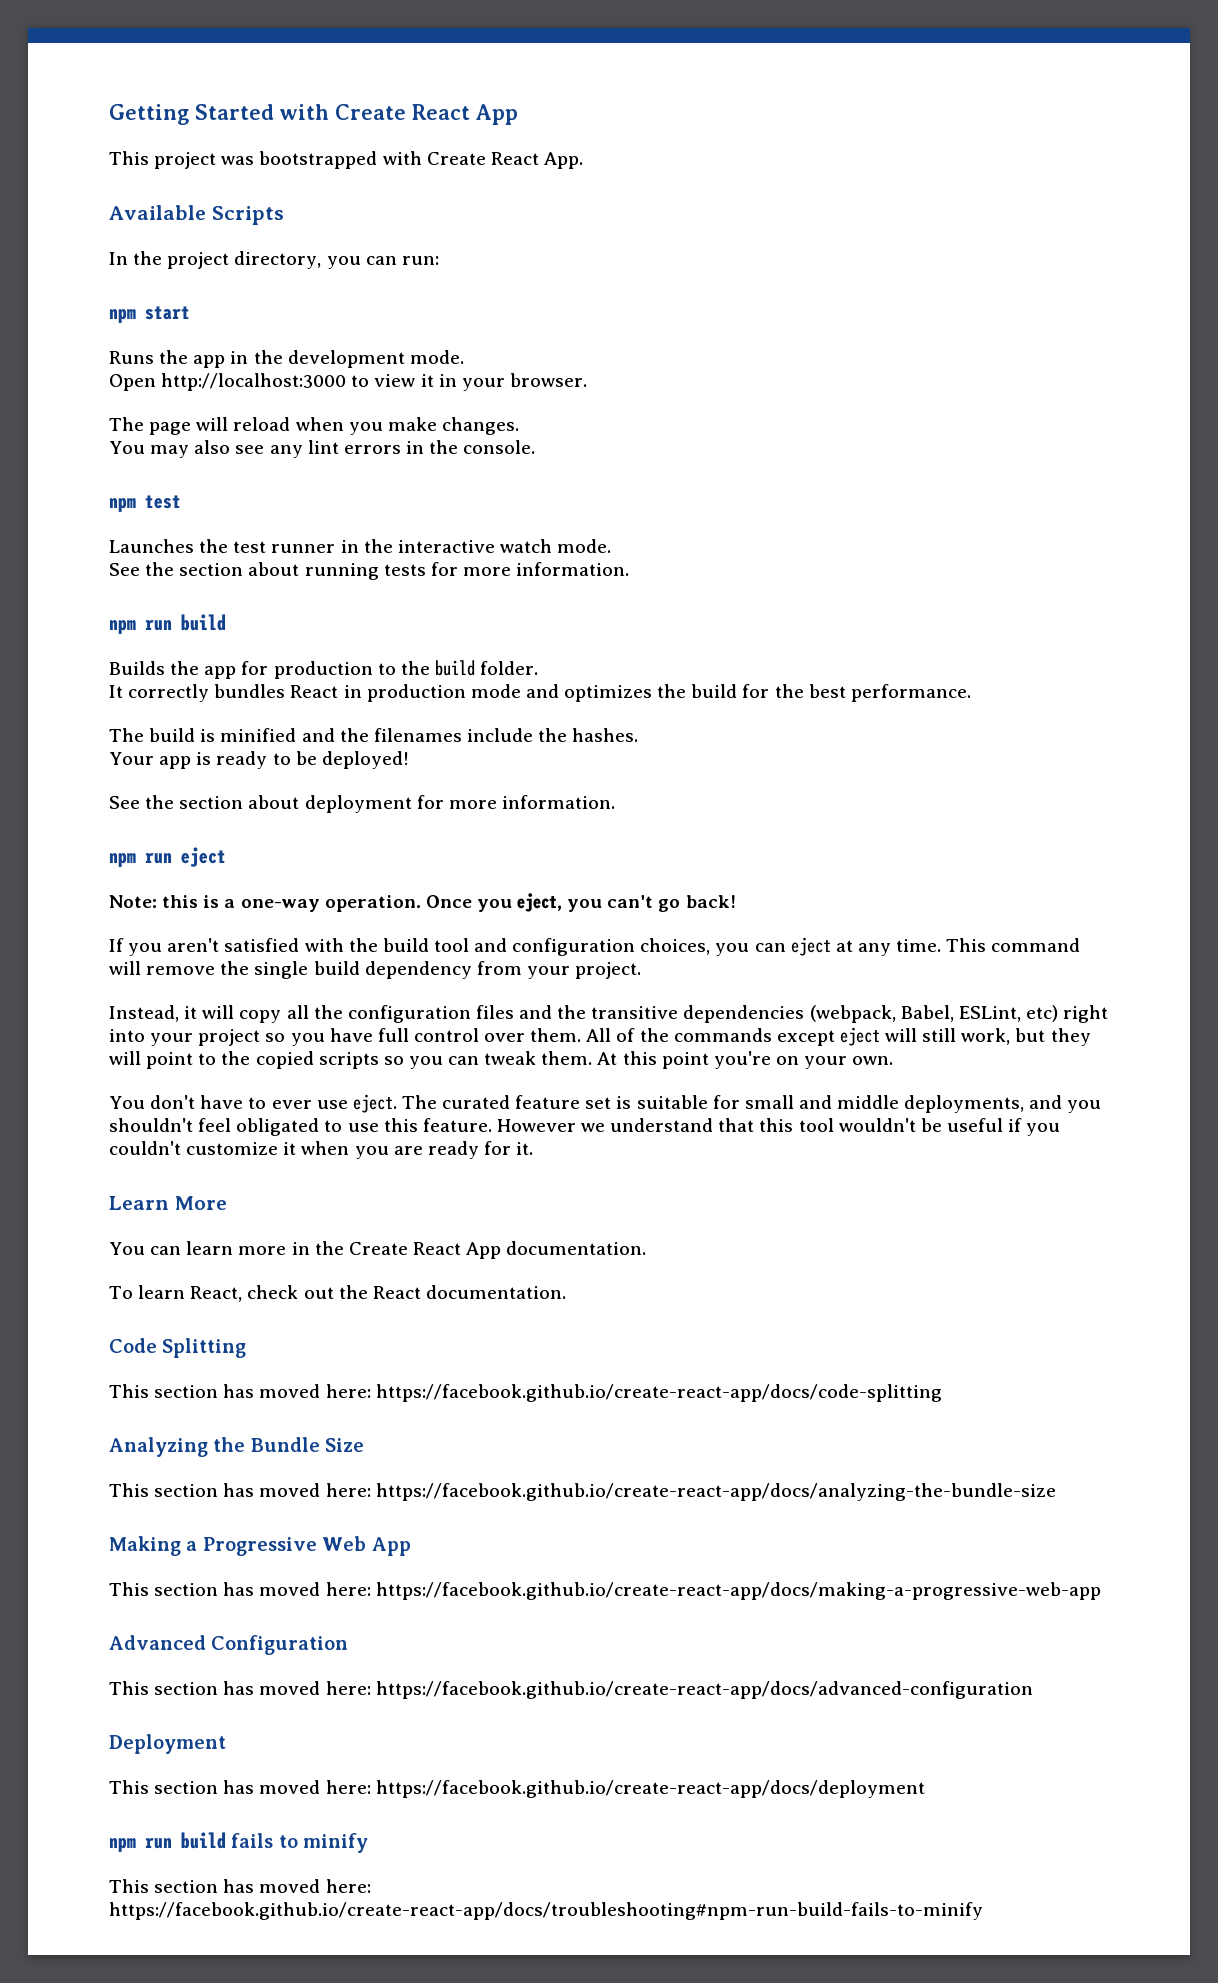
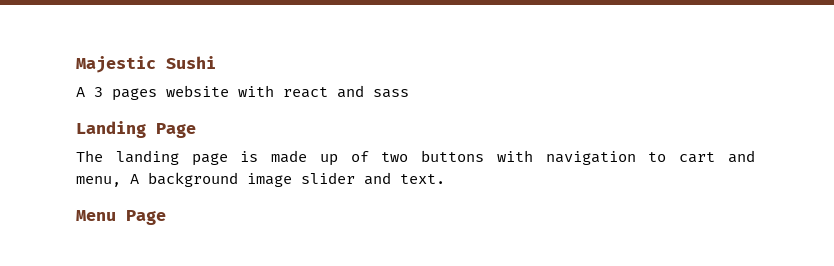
- Getting Started with Create React App
- This project was bootstrapped with Create React App.
- Available Scripts
- In the project directory, you can run:
- npm start
- Runs the app in the development mode.
- Open http://localhost:3000 to view it in your browser.
- The page will reload when you make changes.
- You may also see any lint errors in the console.
- npm test
- Launches the test runner in the interactive watch mode.
- See the section about running tests for more information.
- npm run build
- Builds the app for production to the build folder.
- It correctly bundles React in production mode and optimizes the build for the best performance.
- The build is minified and the filenames include the hashes.
- Your app is ready to be deployed!
- See the section about deployment for more information.
- npm run eject
- Note: this is a one-way operation. Once you eject, you can't go back!
- If you aren't satisfied with the build tool and configuration choices, you can eject at any time. This command will remove the single build dependency from your project.
- Instead, it will copy all the configuration files and the transitive dependencies (webpack, Babel, ESLint, etc) right into your project so you have full control over them. All of the commands except eject will still work, but they will point to the copied scripts so you can tweak them. At this point you're on your own.
- You don't have to ever use eject. The curated feature set is suitable for small and middle deployments, and you shouldn't feel obligated to use this feature. However we understand that this tool wouldn't be useful if you couldn't customize it when you are ready for it.
- Learn More
- You can learn more in the Create React App documentation.
- To learn React, check out the React documentation.
- Code Splitting
- This section has moved here: https://facebook.github.io/create-react-app/docs/code-splitting
- Analyzing the Bundle Size
- This section has moved here: https://facebook.github.io/create-react-app/docs/analyzing-the-bundle-size
- Making a Progressive Web App
- This section has moved here: https://facebook.github.io/create-react-app/docs/making-a-progressive-web-app
- Advanced Configuration
- This section has moved here: https://facebook.github.io/create-react-app/docs/advanced-configuration
- Deployment
- This section has moved here: https://facebook.github.io/create-react-app/docs/deployment
- npm run build fails to minify
- This section has moved here: https://facebook.github.io/create-react-app/docs/troubleshooting#npm-run-build-fails-to-minify
+ Majestic Sushi
+ A 3 pages website with react and sass
+ Landing Page
+ The landing page is made up of two buttons with navigation to cart and menu, A background image slider and text.
+ Menu Page

